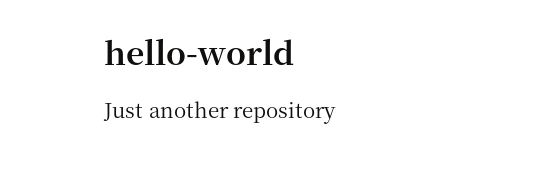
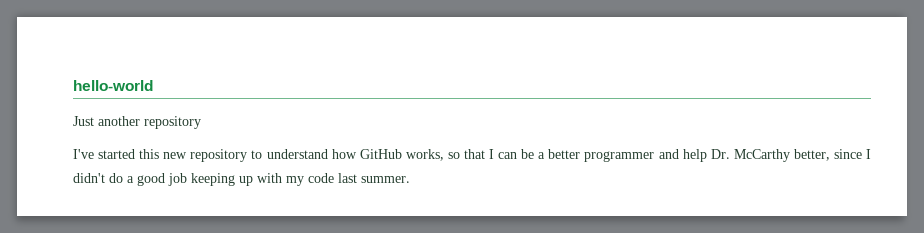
+ I've started this new repository to understand how GitHub works, so that I can be a better programmer and help Dr. McCarthy better, since I didn't do a good job keeping up with my code last summer.

